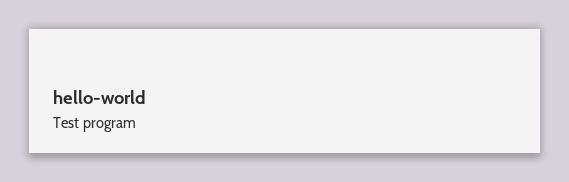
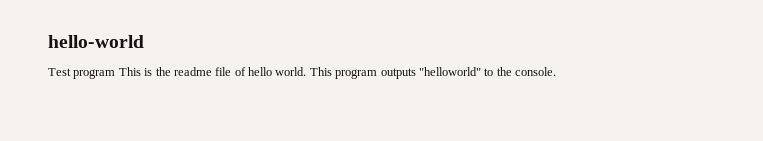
- Test program
+ Test program This is the readme file of hello world. This program outputs "helloworld" to the console.

